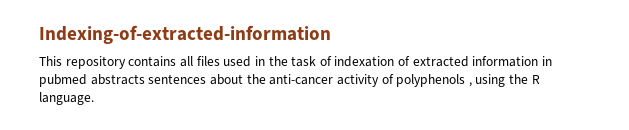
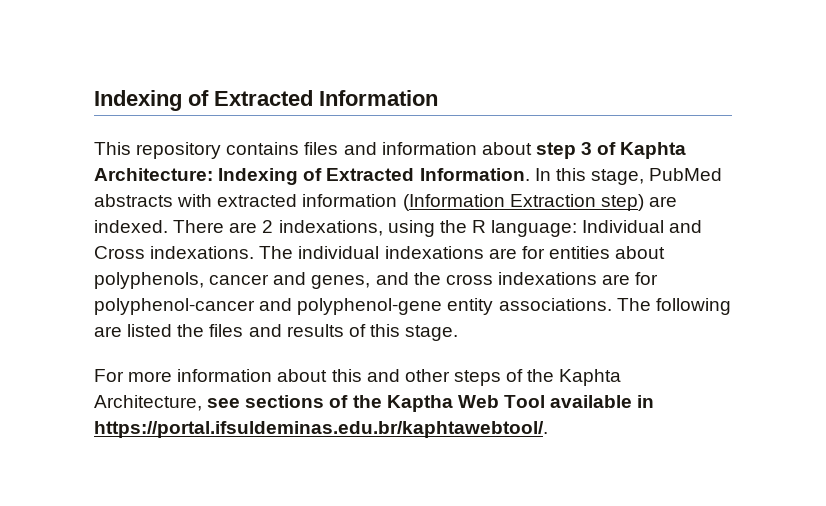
- Indexing-of-extracted-information
+ Indexing of Extracted Information
- This repository contains all files used in the task of indexation of extracted information in pubmed abstracts sentences about the anti-cancer activity of polyphenols , using the R language.
+ This repository contains files and information about step 3 of Kaphta Architecture: Indexing of Extracted Information. In this stage, PubMed abstracts with extracted information (Information Extraction step) are indexed. There are 2 indexations, using the R language: Individual and Cross indexations. The individual indexations are for entities about polyphenols, cancer and genes, and the cross indexations are for polyphenol-cancer and polyphenol-gene entity associations. The following are listed the files and results of this stage.
+ For more information about this and other steps of the Kaphta Architecture, see sections of the Kaptha Web Tool available in https://portal.ifsuldeminas.edu.br/kaphtawebtool/.

